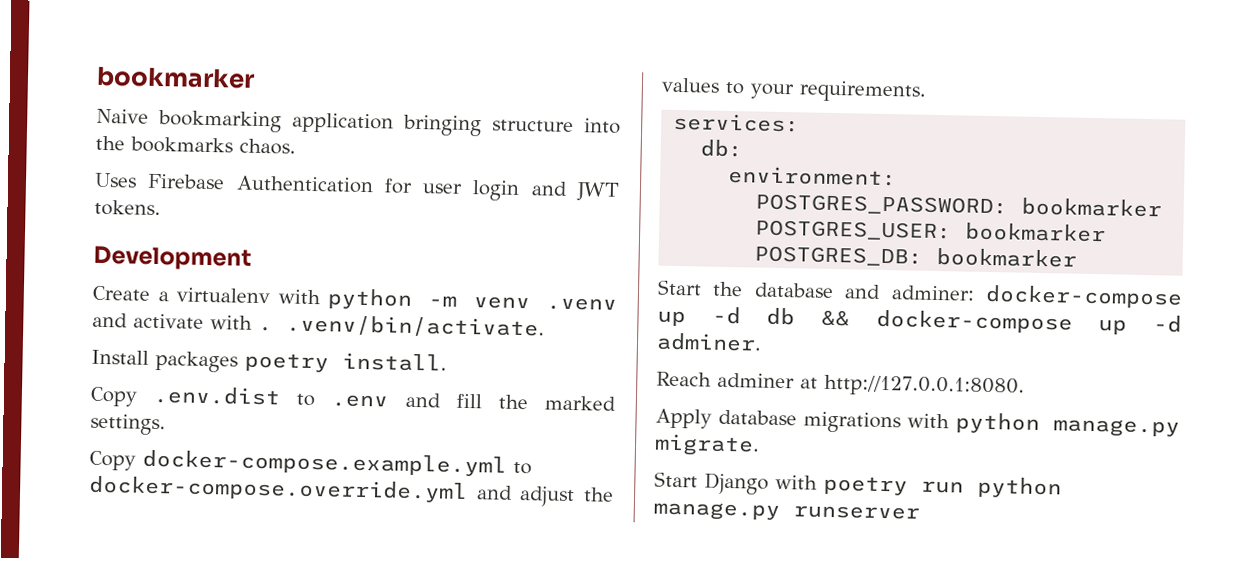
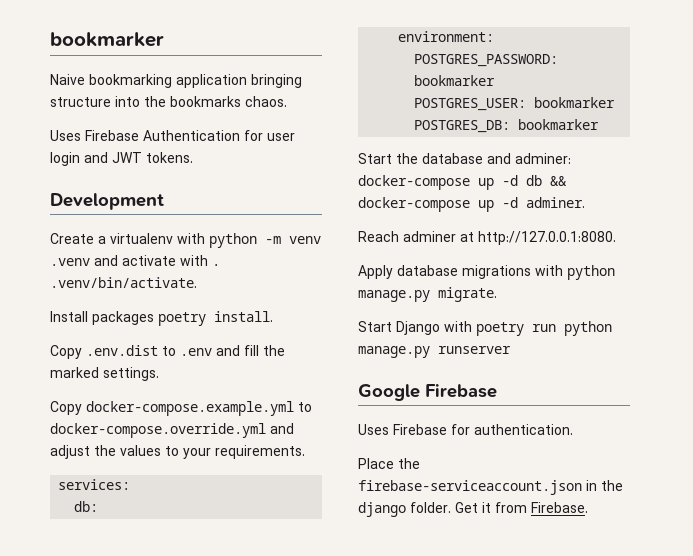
+ Google Firebase
+ Uses Firebase for authentication.
+ Place the firebase-serviceaccount.json in the django folder. Get it from Firebase.

